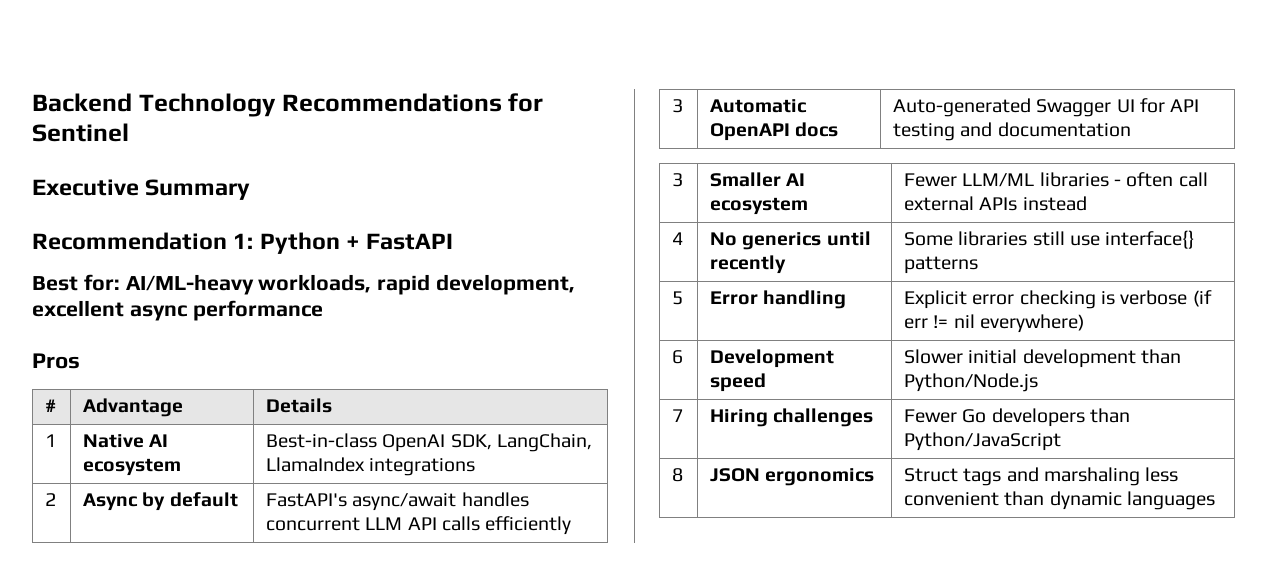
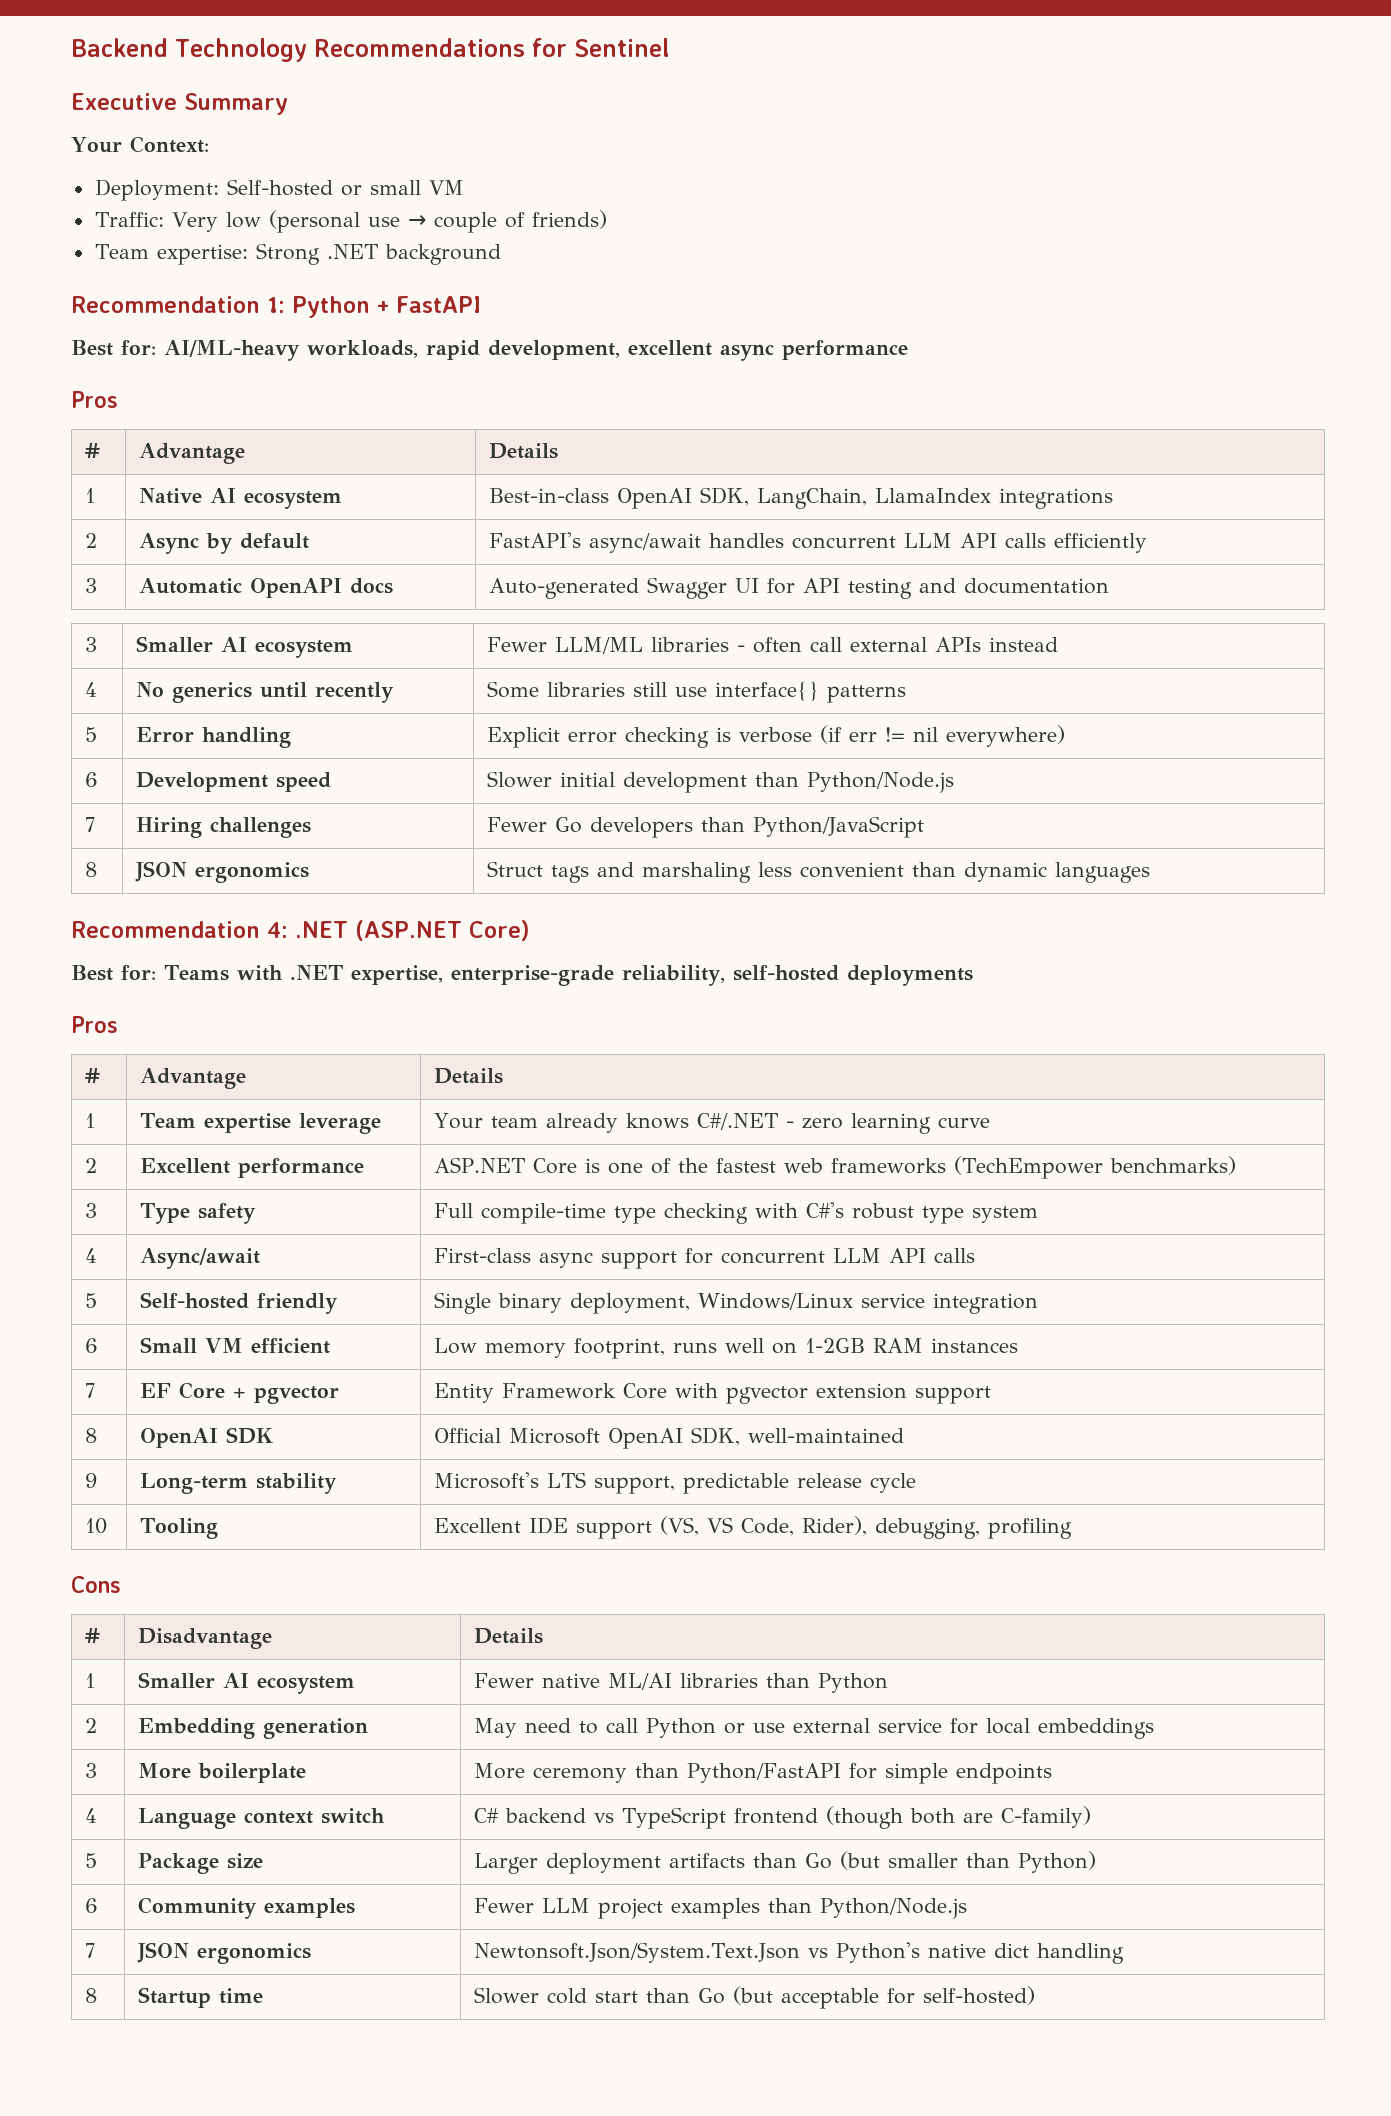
+ Your Context:
+ Deployment: Self-hosted or small VM
+ Traffic: Very low (personal use → couple of friends)
+ Team expertise: Strong .NET background
+ Recommendation 4: .NET (ASP.NET Core)
+ Best for: Teams with .NET expertise, enterprise-grade reliability, self-hosted deployments
+ Pros
+ # | Advantage | Details
+ 1 | Team expertise leverage | Your team already knows C#/.NET - zero learning curve
+ 2 | Excellent performance | ASP.NET Core is one of the fastest web frameworks (TechEmpower benchmarks)
+ 3 | Type safety | Full compile-time type checking with C#'s robust type system
+ 4 | Async/await | First-class async support for concurrent LLM API calls
+ 5 | Self-hosted friendly | Single binary deployment, Windows/Linux service integration
+ 6 | Small VM efficient | Low memory footprint, runs well on 1-2GB RAM instances
+ 7 | EF Core + pgvector | Entity Framework Core with pgvector extension support
+ 8 | OpenAI SDK | Official Microsoft OpenAI SDK, well-maintained
+ 9 | Long-term stability | Microsoft's LTS support, predictable release cycle
+ 10 | Tooling | Excellent IDE support (VS, VS Code, Rider), debugging, profiling
+ Cons
+ # | Disadvantage | Details
+ 1 | Smaller AI ecosystem | Fewer native ML/AI libraries than Python
+ 2 | Embedding generation | May need to call Python or use external service for local embeddings
+ 3 | More boilerplate | More ceremony than Python/FastAPI for simple endpoints
+ 4 | Language context switch | C# backend vs TypeScript frontend (though both are C-family)
+ 5 | Package size | Larger deployment artifacts than Go (but smaller than Python)
+ 6 | Community examples | Fewer LLM project examples than Python/Node.js
+ 7 | JSON ergonomics | Newtonsoft.Json/System.Text.Json vs Python's native dict handling
+ 8 | Startup time | Slower cold start than Go (but acceptable for self-hosted)

